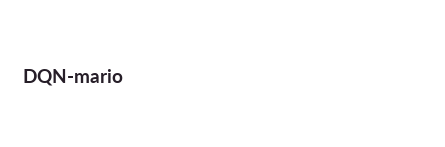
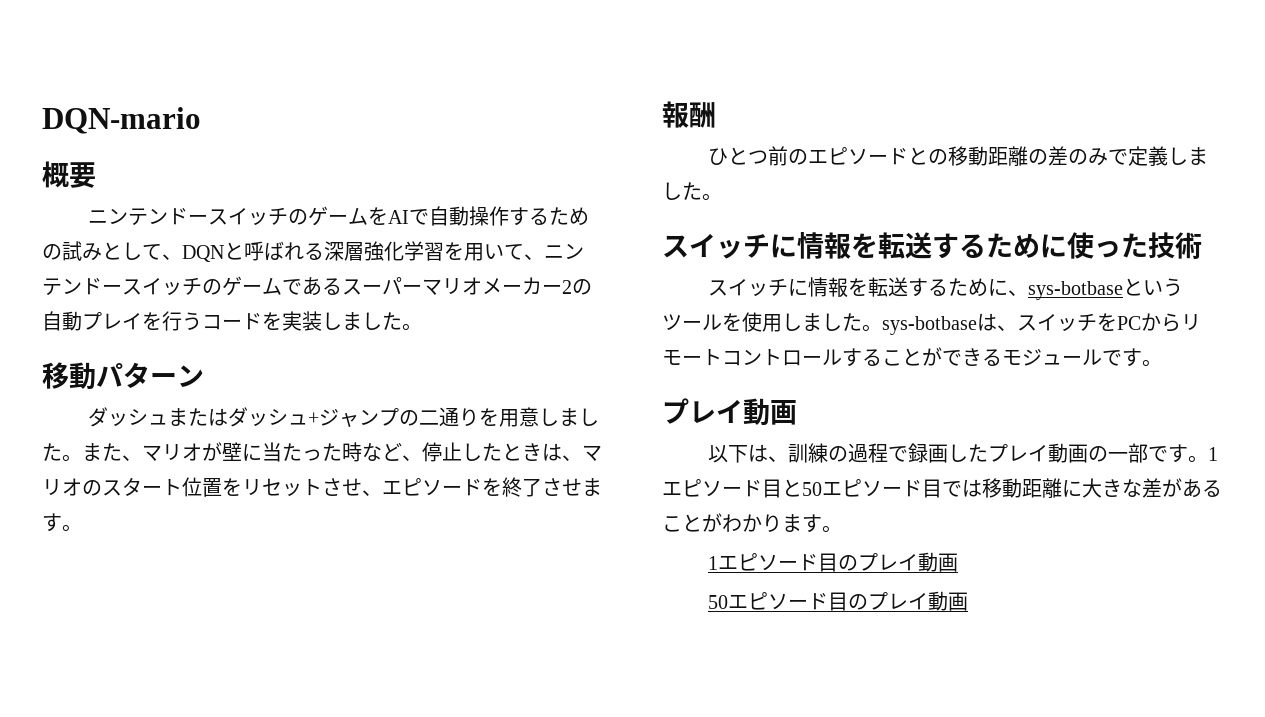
+ 概要
+ ニンテンドースイッチのゲームをAIで自動操作するための試みとして、DQNと呼ばれる深層強化学習を用いて、ニンテンドースイッチのゲームであるスーパーマリオメーカー2の自動プレイを行うコードを実装しました。
+ 移動パターン
+ ダッシュまたはダッシュ+ジャンプの二通りを用意しました。また、マリオが壁に当たった時など、停止したときは、マリオのスタート位置をリセットさせ、エピソードを終了させます。
+ 報酬
+ ひとつ前のエピソードとの移動距離の差のみで定義しました。
+ スイッチに情報を転送するために使った技術
+ スイッチに情報を転送するために、sys-botbaseというツールを使用しました。sys-botbaseは、スイッチをPCからリモートコントロールすることができるモジュールです。
+ プレイ動画
+ 以下は、訓練の過程で録画したプレイ動画の一部です。1エピソード目と50エピソード目では移動距離に大きな差があることがわかります。
+ 1エピソード目のプレイ動画
+ 50エピソード目のプレイ動画

